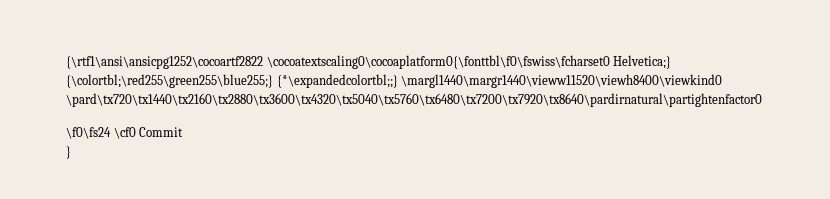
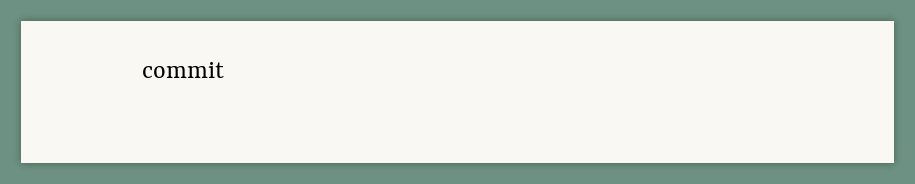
- {\rtf1\ansi\ansicpg1252\cocoartf2822 \cocoatextscaling0\cocoaplatform0{\fonttbl\f0\fswiss\fcharset0 Helvetica;} {\colortbl;\red255\green255\blue255;} {*\expandedcolortbl;;} \margl1440\margr1440\vieww11520\viewh8400\viewkind0 \pard\tx720\tx1440\tx2160\tx2880\tx3600\tx4320\tx5040\tx5760\tx6480\tx7200\tx7920\tx8640\pardirnatural\partightenfactor0
- \f0\fs24 \cf0 Commit
- }
+ commit

